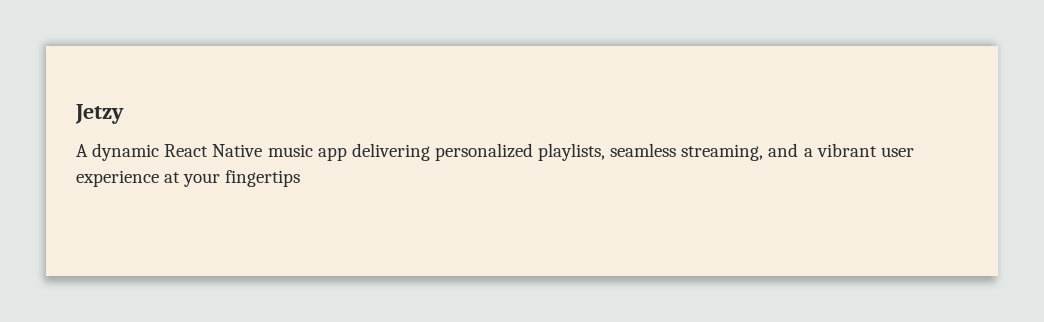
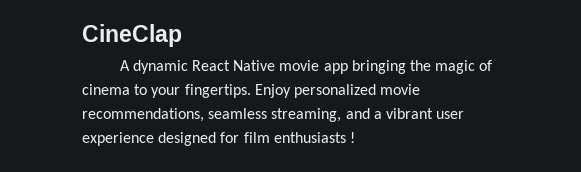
- Jetzy
+ CineClap
- A dynamic React Native music app delivering personalized playlists, seamless streaming, and a vibrant user experience at your fingertips
+ A dynamic React Native movie app bringing the magic of cinema to your fingertips. Enjoy personalized movie recommendations, seamless streaming, and a vibrant user experience designed for film enthusiasts !

